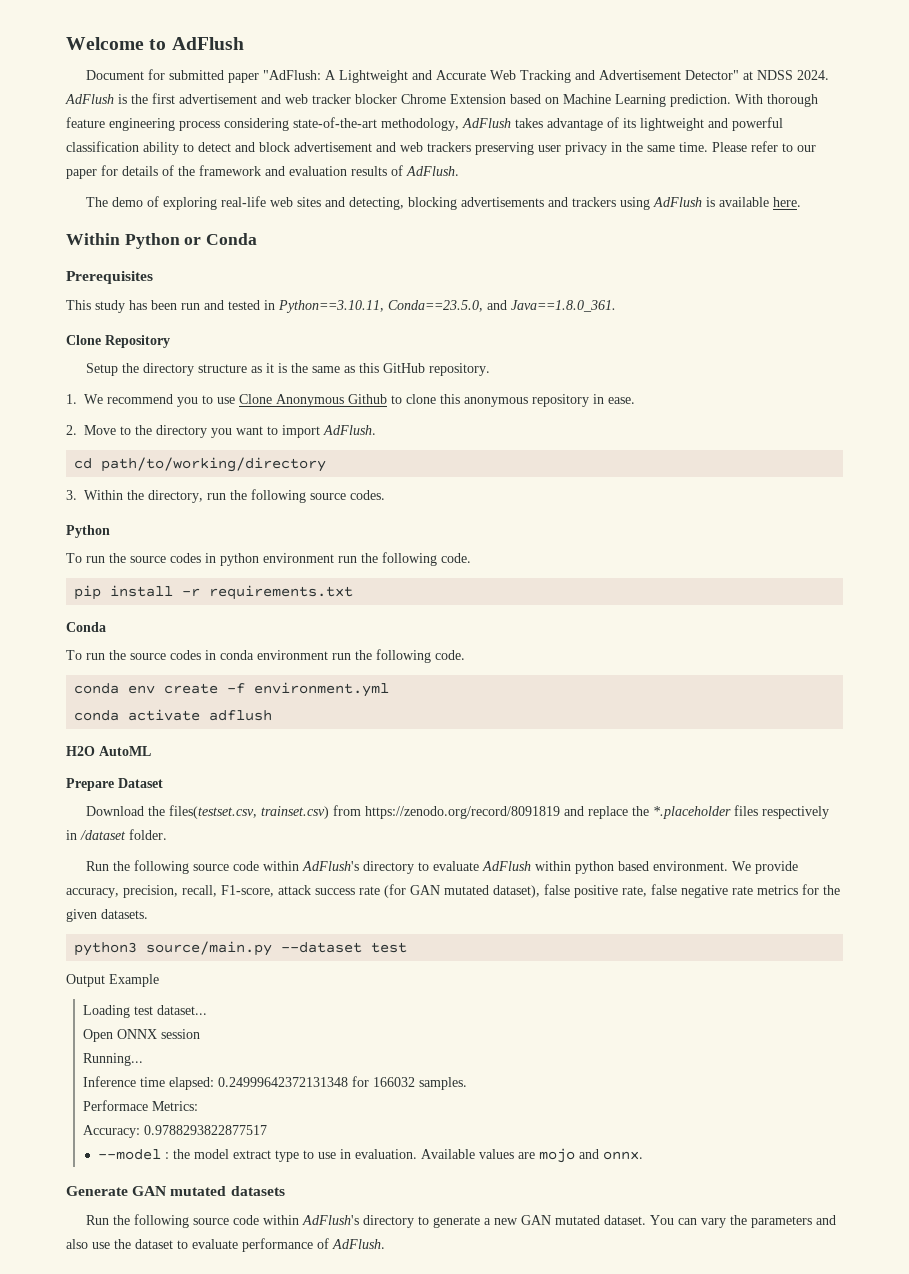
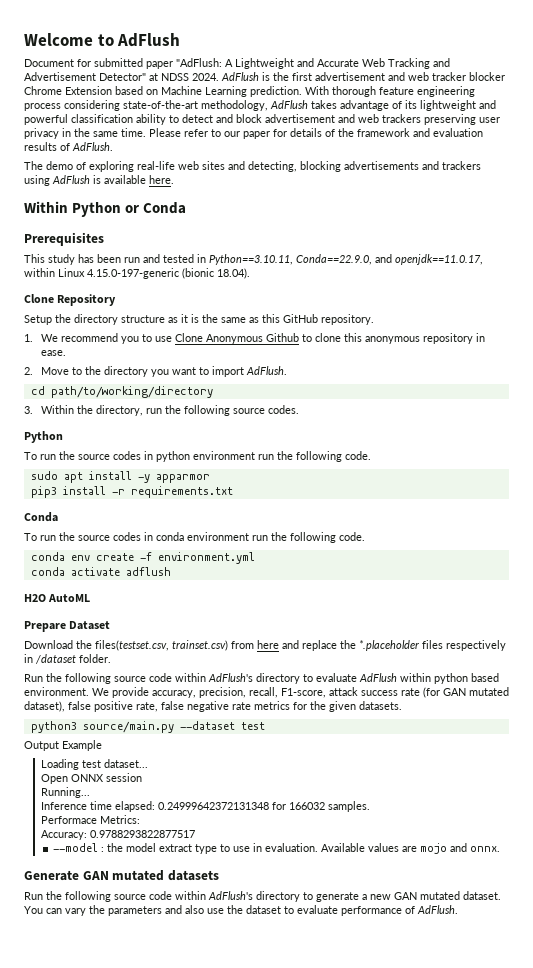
- This study has been run and tested in Python==3.10.11, Conda==23.5.0, and Java==1.8.0_361.
+ This study has been run and tested in Python==3.10.11, Conda==22.9.0, and openjdk==11.0.17, within Linux 4.15.0-197-generic (bionic 18.04).
- pip install -r requirements.txt
+ sudo apt install -y apparmor
+ pip3 install -r requirements.txt
- Download the files(testset.csv, trainset.csv) from https://zenodo.org/record/8091819 and replace the *.placeholder files respectively in /dataset folder.
+ Download the files(testset.csv, trainset.csv) from here and replace the *.placeholder files respectively in /dataset folder.

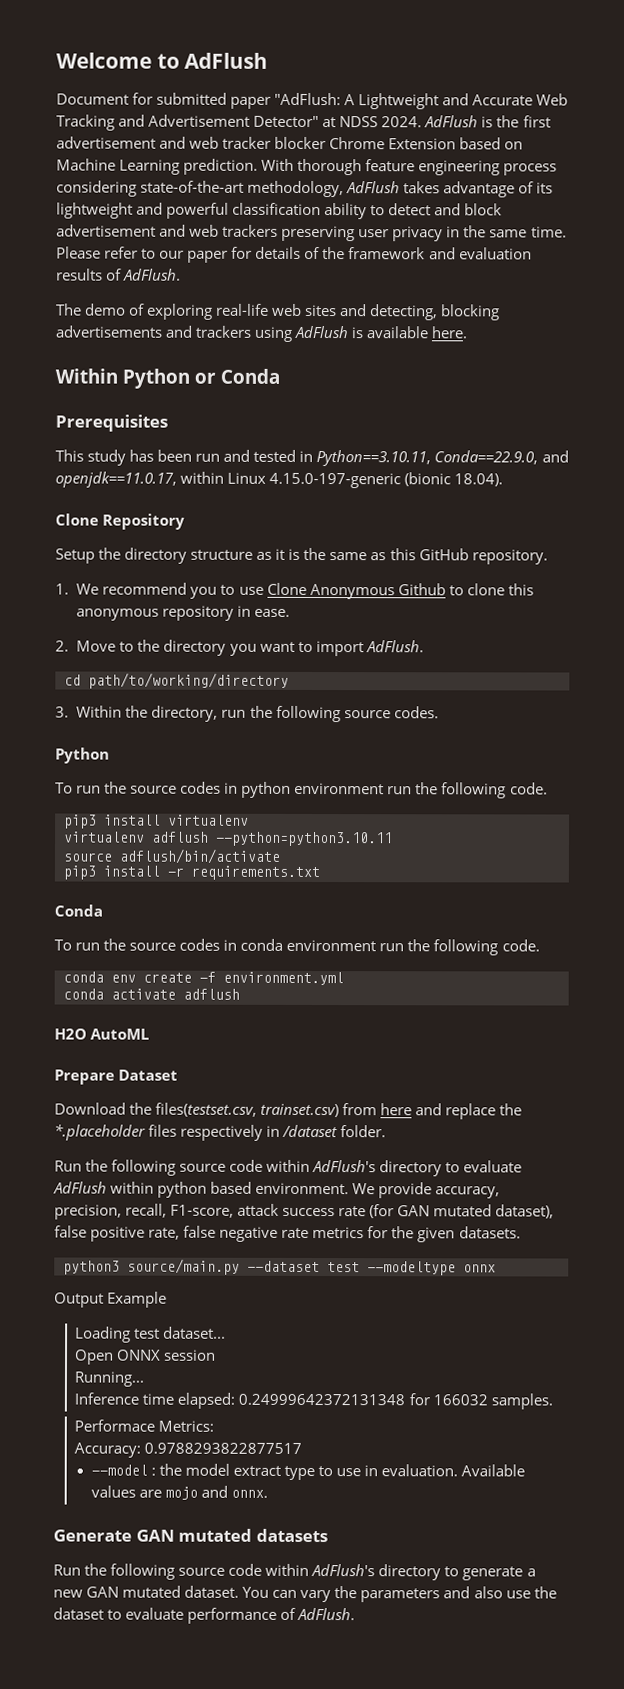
- sudo apt install -y apparmor
+ pip3 install virtualenv
+ virtualenv adflush --python=python3.10.11
+ source adflush/bin/activate
- python3 source/main.py --dataset test
+ python3 source/main.py --dataset test --modeltype onnx

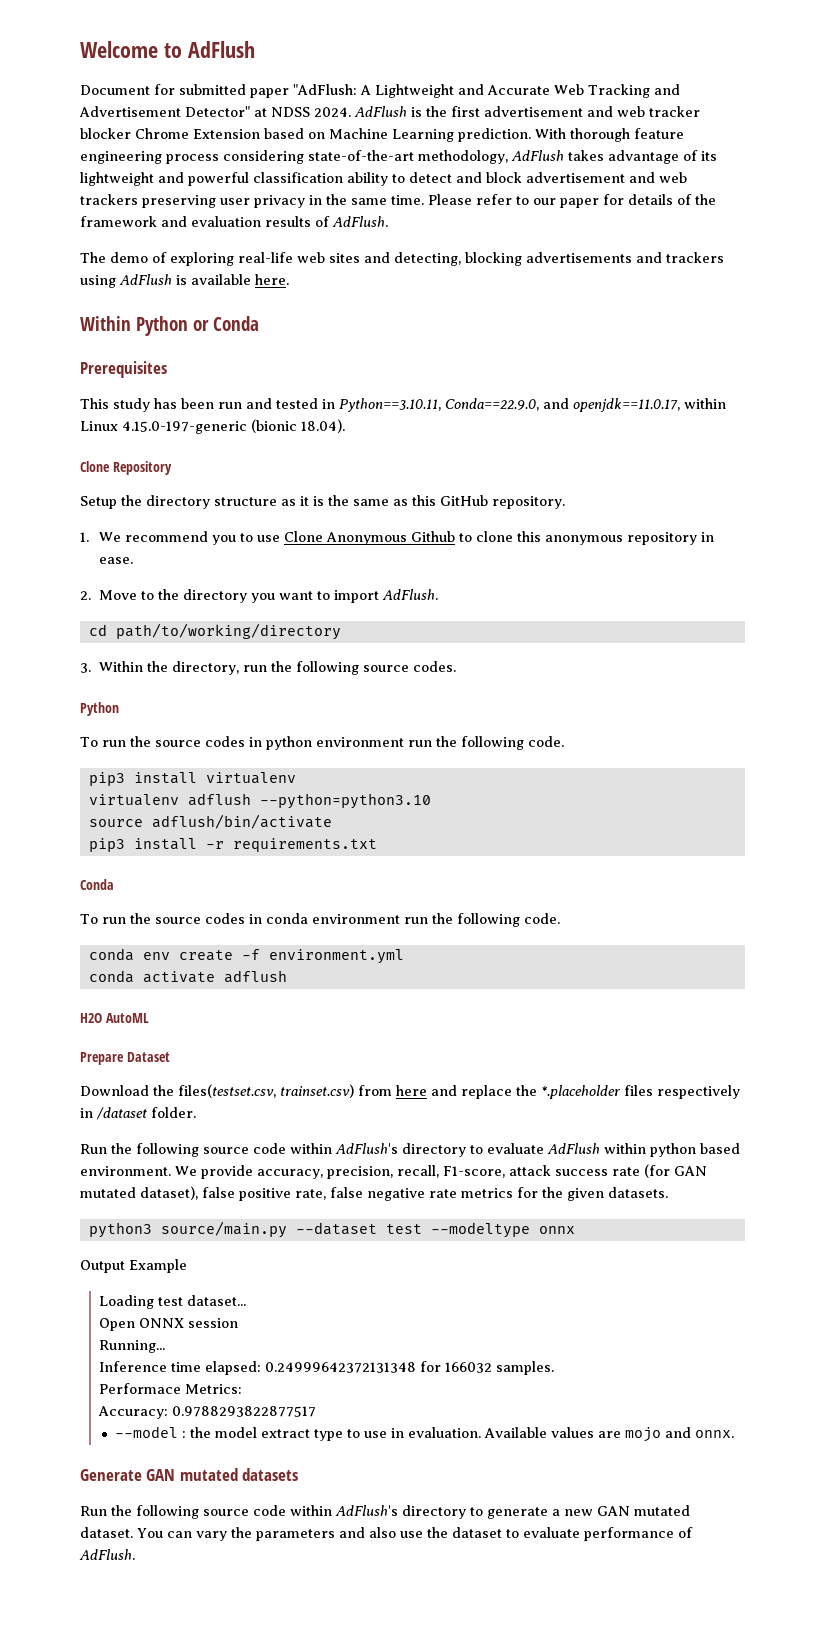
- virtualenv adflush --python=python3.10.11
+ virtualenv adflush --python=python3.10

